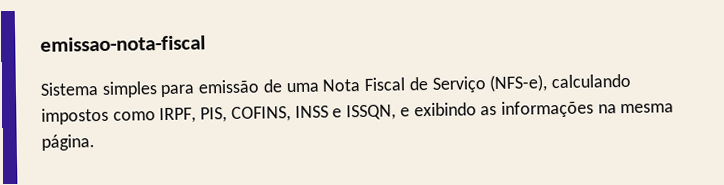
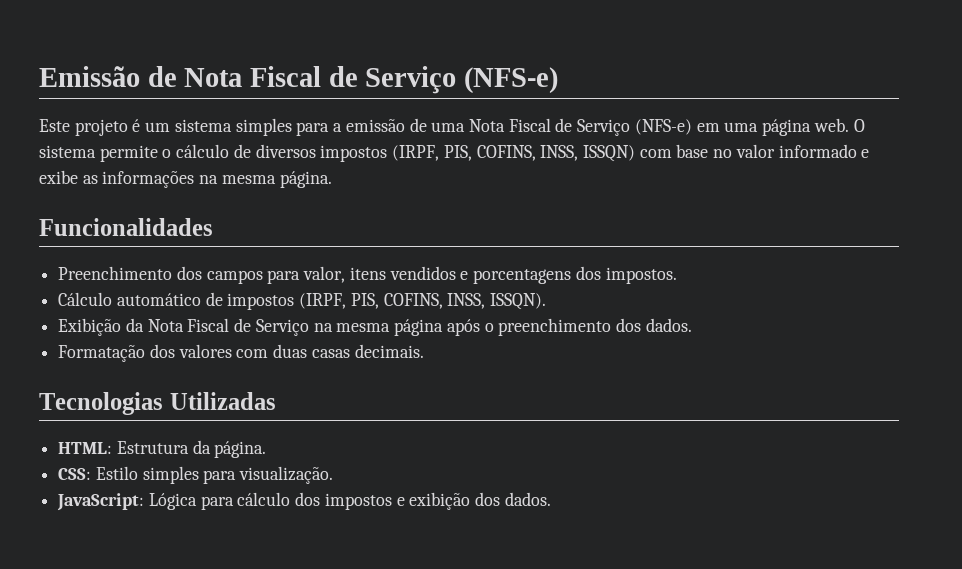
- emissao-nota-fiscal
- Sistema simples para emissão de uma Nota Fiscal de Serviço (NFS-e), calculando impostos como IRPF, PIS, COFINS, INSS e ISSQN, e exibindo as informações na mesma página.
+ Emissão de Nota Fiscal de Serviço (NFS-e)
+ Este projeto é um sistema simples para a emissão de uma Nota Fiscal de Serviço (NFS-e) em uma página web. O sistema permite o cálculo de diversos impostos (IRPF, PIS, COFINS, INSS, ISSQN) com base no valor informado e exibe as informações na mesma página.
+ Funcionalidades
+ Preenchimento dos campos para valor, itens vendidos e porcentagens dos impostos.
+ Cálculo automático de impostos (IRPF, PIS, COFINS, INSS, ISSQN).
+ Exibição da Nota Fiscal de Serviço na mesma página após o preenchimento dos dados.
+ Formatação dos valores com duas casas decimais.
+ Tecnologias Utilizadas
+ HTML: Estrutura da página.
+ CSS: Estilo simples para visualização.
+ JavaScript: Lógica para cálculo dos impostos e exibição dos dados.

